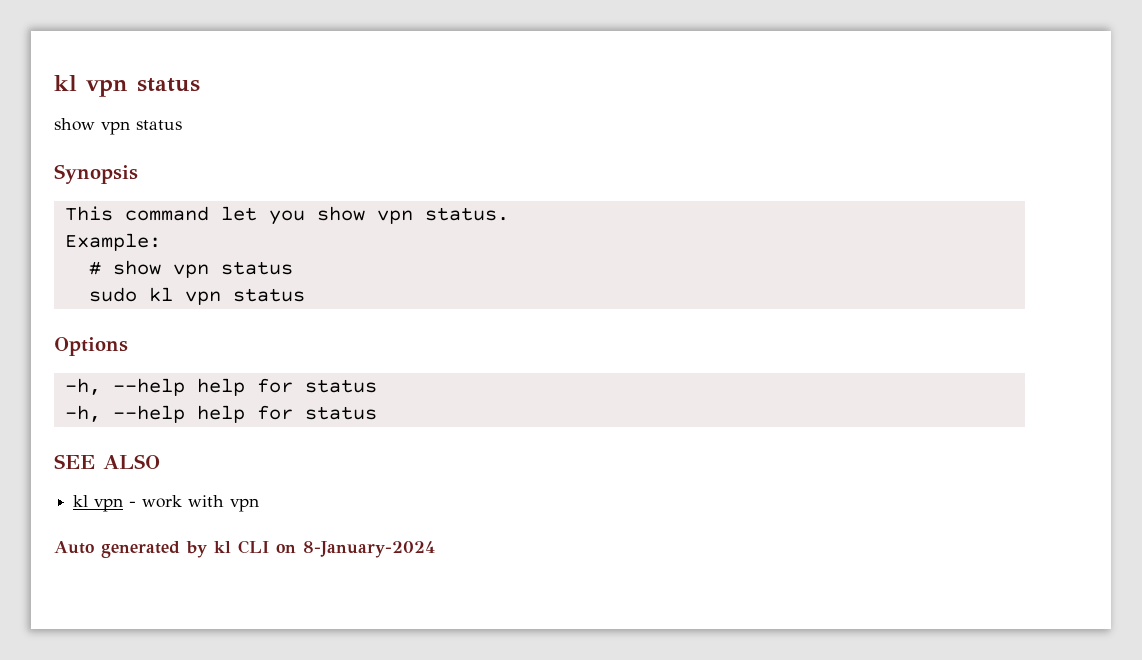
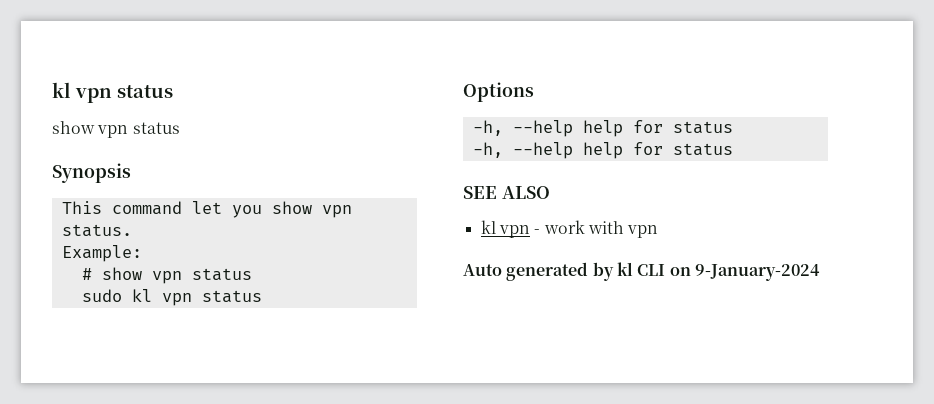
- Auto generated by kl CLI on 8-January-2024
+ Auto generated by kl CLI on 9-January-2024

